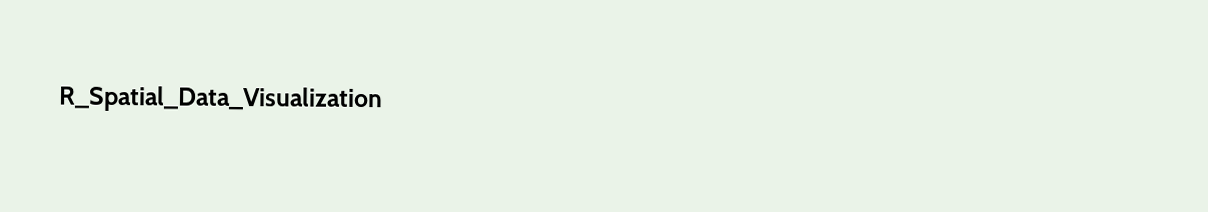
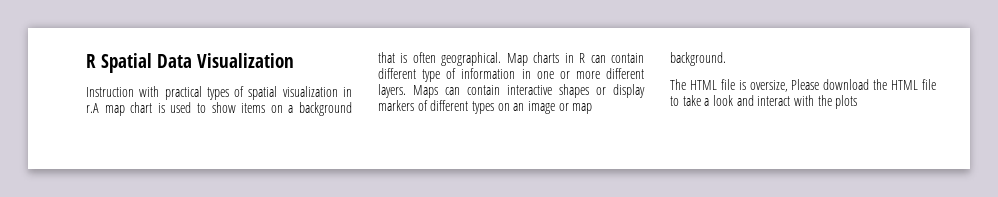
- R_Spatial_Data_Visualization
+ R Spatial Data Visualization
+ Instruction with practical types of spatial visualization in r.A map chart is used to show items on a background that is often geographical. Map charts in R can contain different type of information in one or more different layers. Maps can contain interactive shapes or display markers of different types on an image or map background.
+ The HTML file is oversize, Please download the HTML file to take a look and interact with the plots

